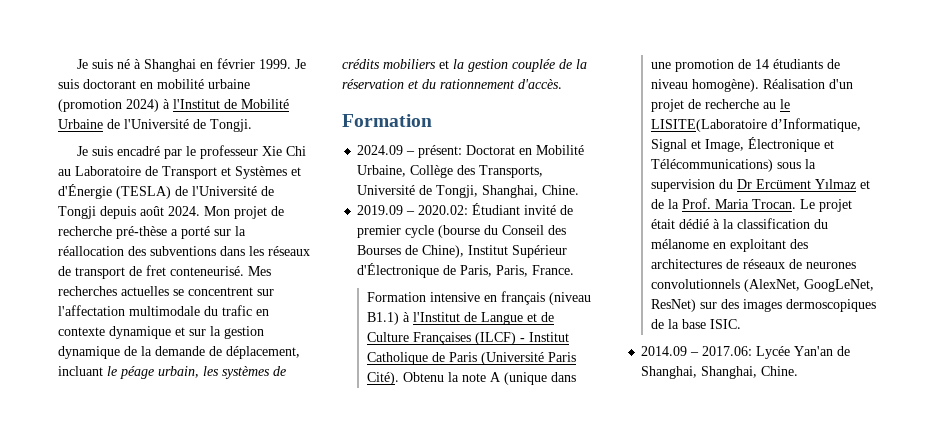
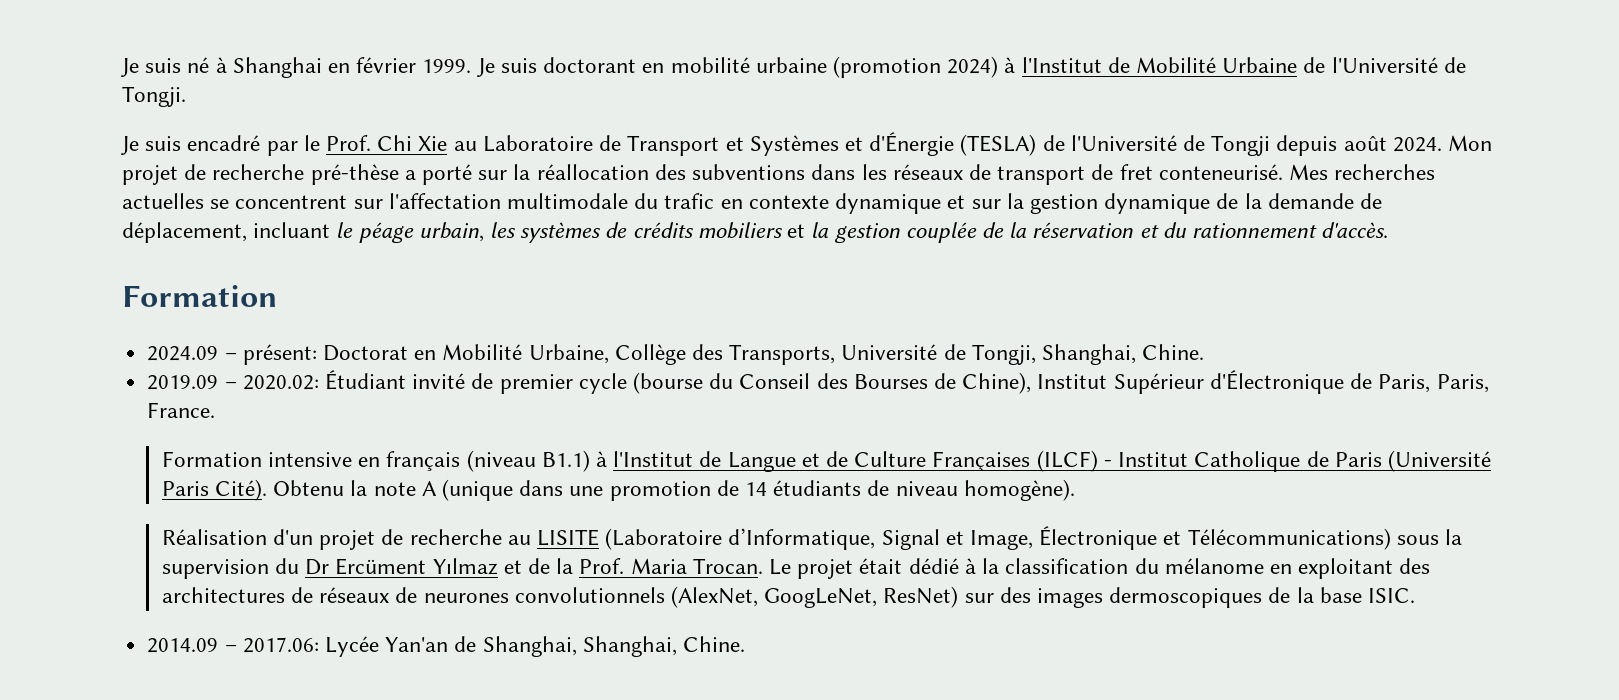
- Je suis encadré par le professeur Xie Chi au Laboratoire de Transport et Systèmes et d'Énergie (TESLA) de l'Université de Tongji depuis août 2024.
+ Je suis encadré par le Prof. Chi Xie au Laboratoire de Transport et Systèmes et d'Énergie (TESLA) de l'Université de Tongji depuis août 2024.
- Obtenu la note A (unique dans une promotion de 14 étudiants de niveau homogène). Réalisation d'un projet de recherche au le LISITE(Laboratoire d’Informatique, Signal et Image, Électronique et Télécommunications) sous la supervision du Dr Ercüment Yılmaz et de la Prof. Maria Trocan.
+ Obtenu la note A (unique dans une promotion de 14 étudiants de niveau homogène).
+ Réalisation d'un projet de recherche au LISITE (Laboratoire d’Informatique, Signal et Image, Électronique et Télécommunications) sous la supervision du Dr Ercüment Yılmaz et de la Prof. Maria Trocan.

